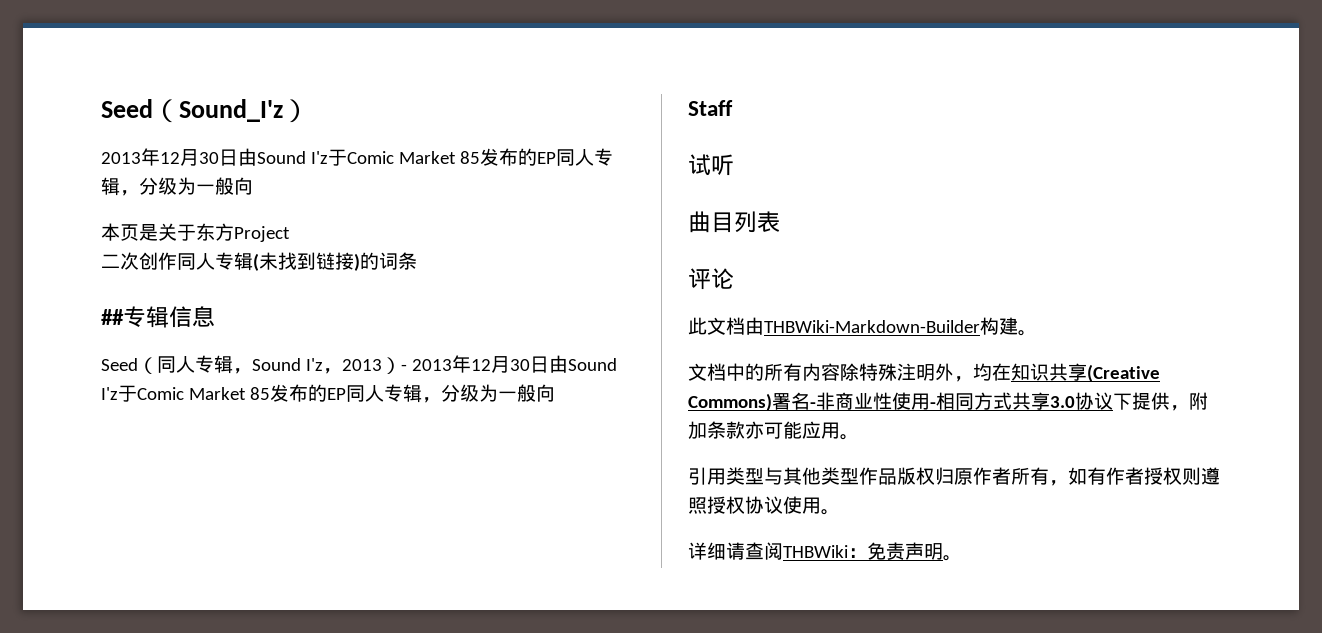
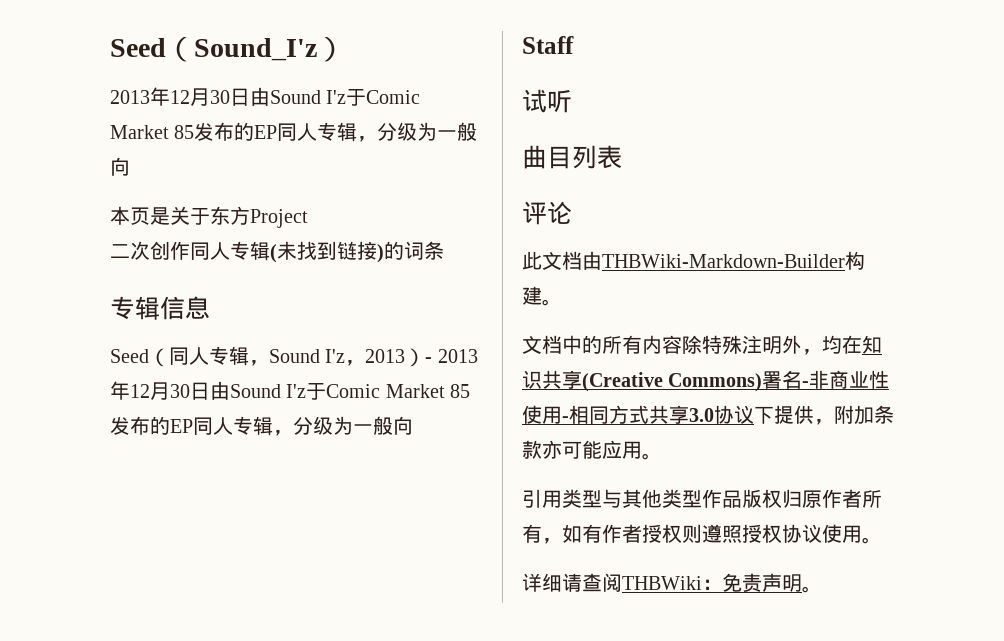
- ##专辑信息
+ 专辑信息

